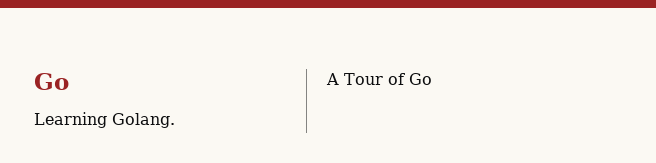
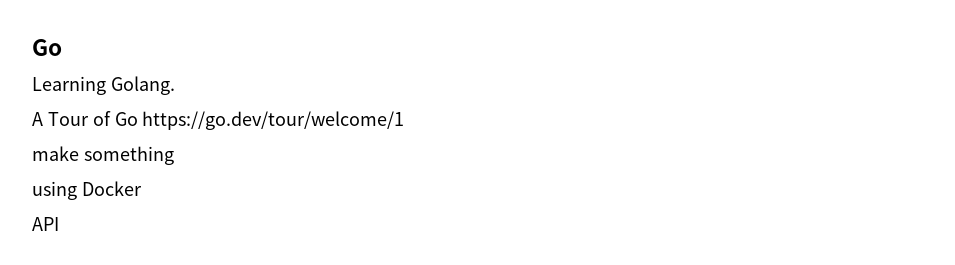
- A Tour of Go
+ A Tour of Go https://go.dev/tour/welcome/1
+ make something
+ using Docker
+ API

